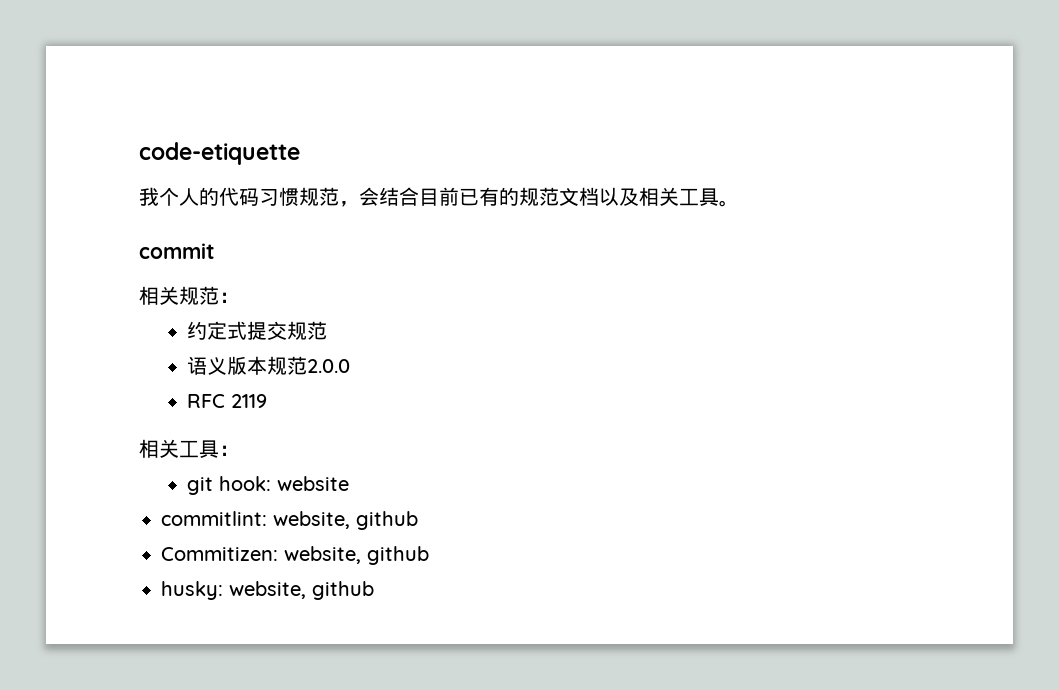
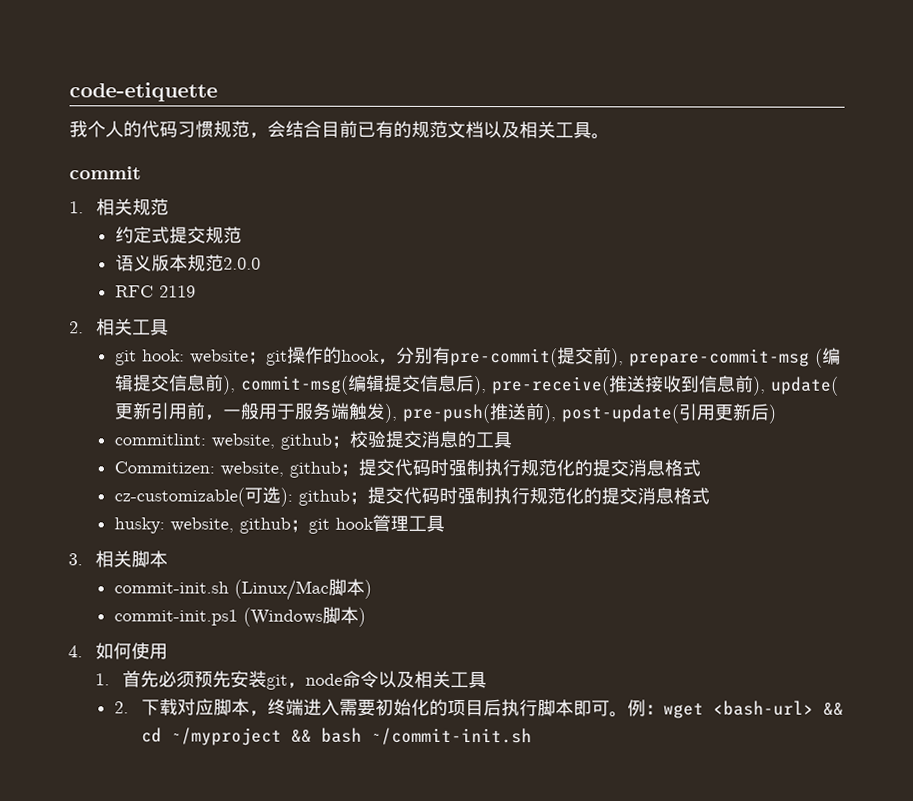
- 相关规范：
+ 1.相关规范
- 相关工具：
+ 2.相关工具
- git hook: website
- commitlint: website, github
- Commitizen: website, github
- husky: website, github
+ git hook: website；git操作的hook，分别有pre-commit(提交前), prepare-commit-msg (编辑提交信息前), commit-msg(编辑提交信息后), pre-receive(推送接收到信息前), update(更新引用前，一般用于服务端触发), pre-push(推送前), post-update(引用更新后)
+ commitlint: website, github；校验提交消息的工具
+ Commitizen: website, github；提交代码时强制执行规范化的提交消息格式
+ cz-customizable(可选): github；提交代码时强制执行规范化的提交消息格式
+ husky: website, github；git hook管理工具
+ 3.相关脚本
+ commit-init.sh (Linux/Mac脚本)
+ commit-init.ps1 (Windows脚本)
+ 4.如何使用
+ 1.首先必须预先安装git，node命令以及相关工具
+ 2.下载对应脚本，终端进入需要初始化的项目后执行脚本即可。例：wget <bash-url> && cd ~/myproject && bash ~/commit-init.sh

